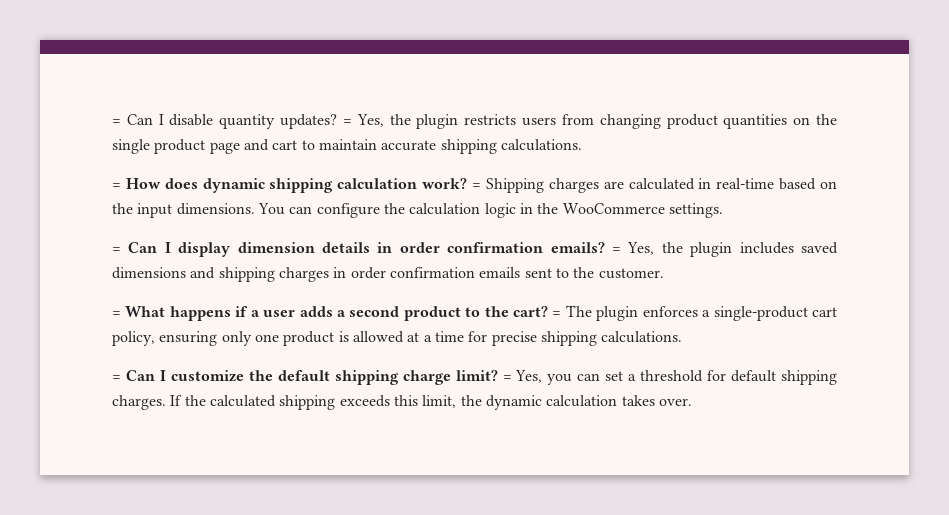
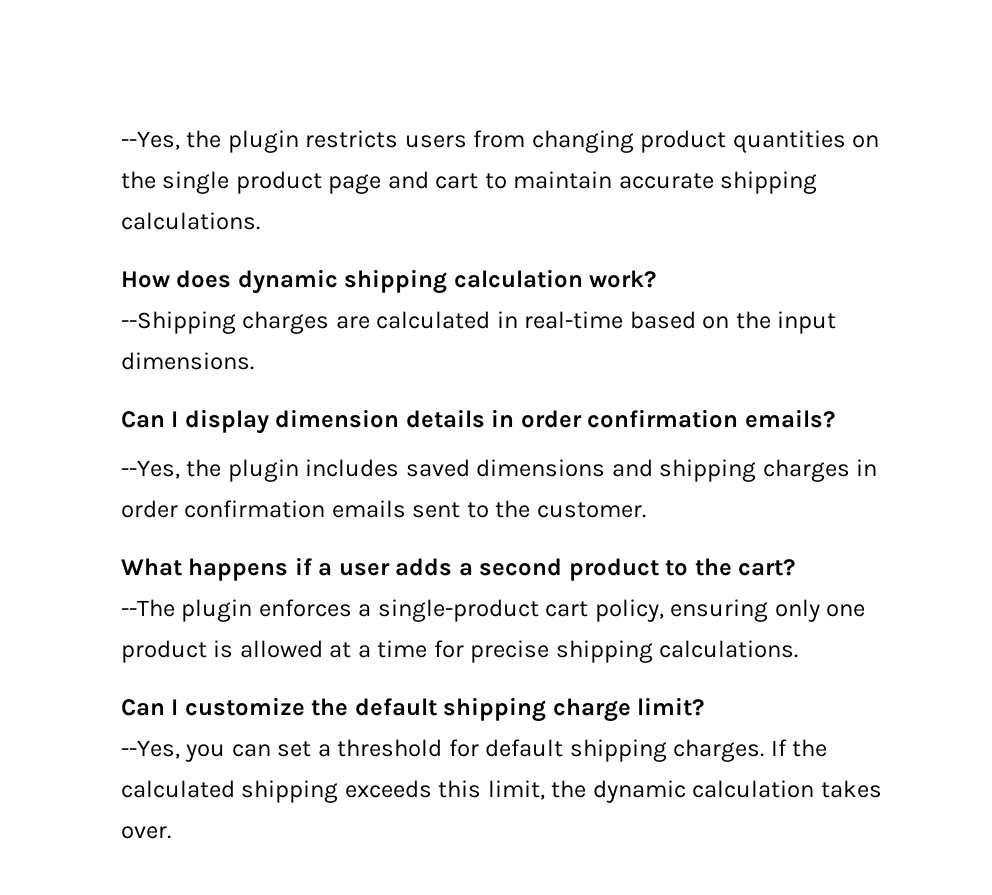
- = Can I disable quantity updates? = Yes, the plugin restricts users from changing product quantities on the single product page and cart to maintain accurate shipping calculations.
+ --Yes, the plugin restricts users from changing product quantities on the single product page and cart to maintain accurate shipping calculations.
- = How does dynamic shipping calculation work? = Shipping charges are calculated in real-time based on the input dimensions. You can configure the calculation logic in the WooCommerce settings.
- = Can I display dimension details in order confirmation emails? = Yes, the plugin includes saved dimensions and shipping charges in order confirmation emails sent to the customer.
+ How does dynamic shipping calculation work?
+ --Shipping charges are calculated in real-time based on the input dimensions.
+ Can I display dimension details in order confirmation emails?
+ --Yes, the plugin includes saved dimensions and shipping charges in order confirmation emails sent to the customer.
- = What happens if a user adds a second product to the cart? = The plugin enforces a single-product cart policy, ensuring only one product is allowed at a time for precise shipping calculations.
+ What happens if a user adds a second product to the cart?
+ --The plugin enforces a single-product cart policy, ensuring only one product is allowed at a time for precise shipping calculations.
- = Can I customize the default shipping charge limit? = Yes, you can set a threshold for default shipping charges.
+ Can I customize the default shipping charge limit?
+ --Yes, you can set a threshold for default shipping charges.

